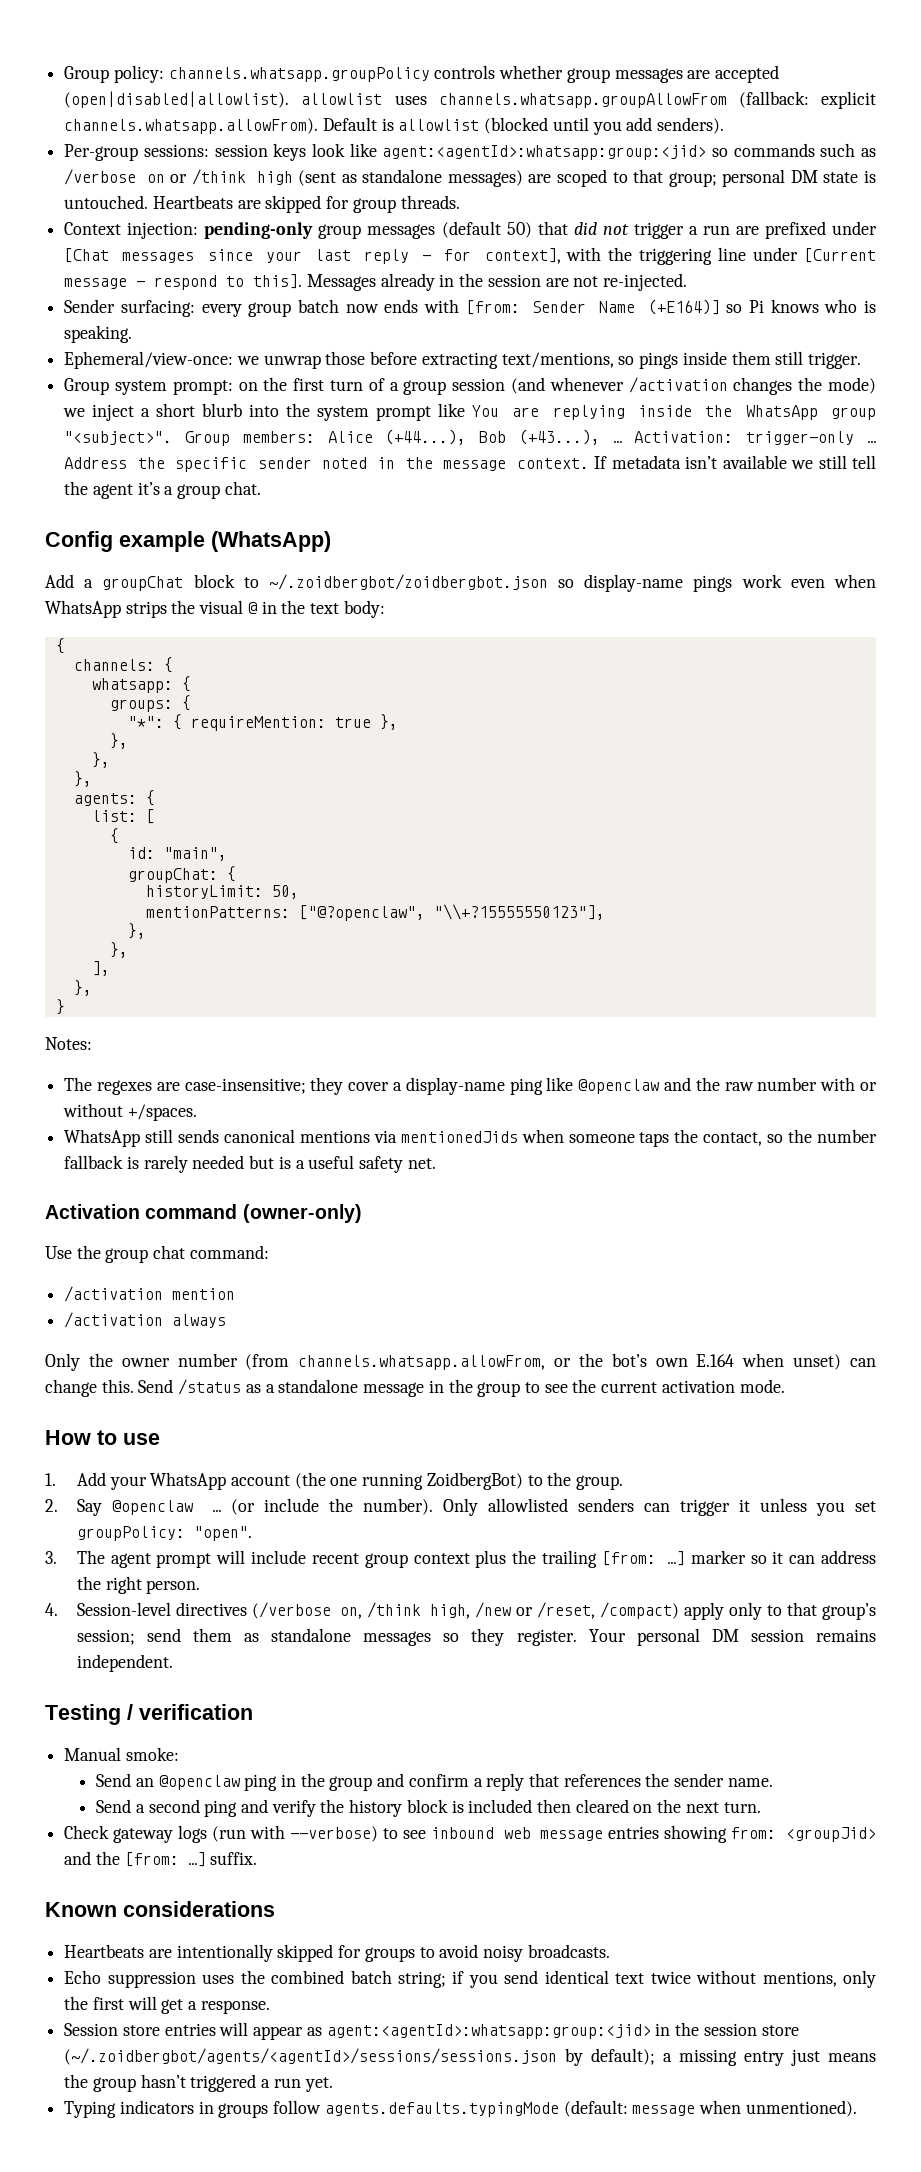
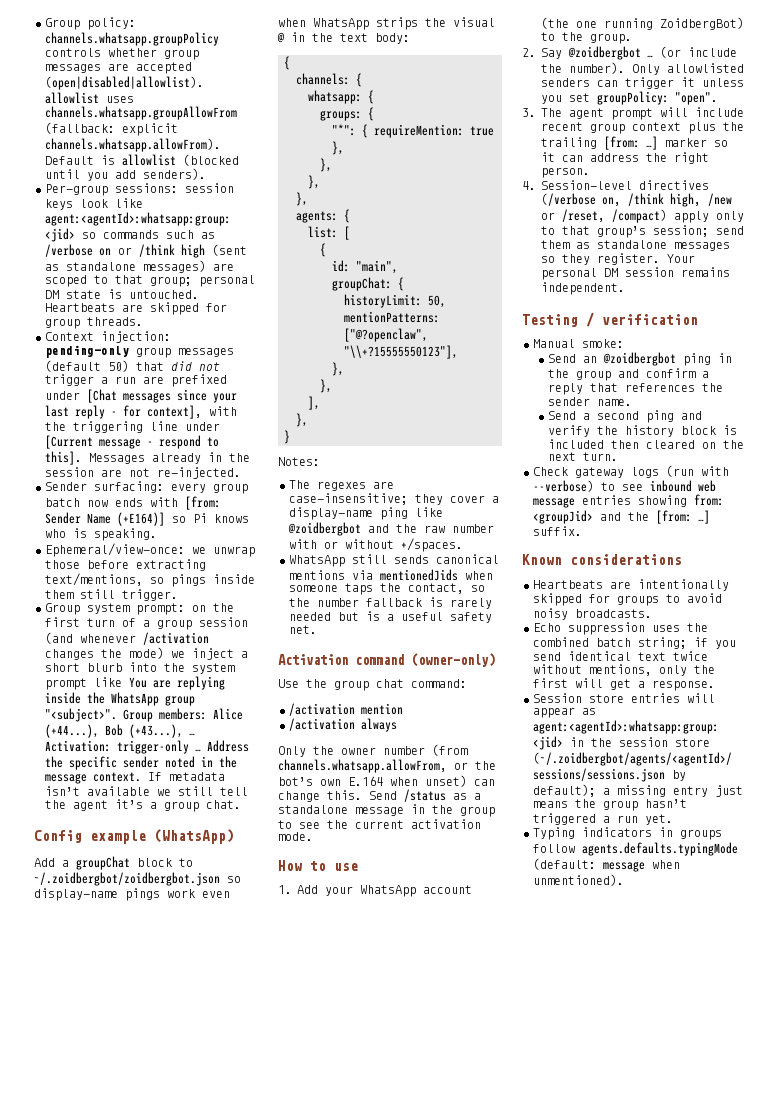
- The regexes are case-insensitive; they cover a display-name ping like @openclaw and the raw number with or without +/spaces.
+ The regexes are case-insensitive; they cover a display-name ping like @zoidbergbot and the raw number with or without +/spaces.
- 2. Say @openclaw …
+ 2. Say @zoidbergbot …
- Send an @openclaw ping in the group and confirm a reply that references the sender name.
+ Send an @zoidbergbot ping in the group and confirm a reply that references the sender name.

